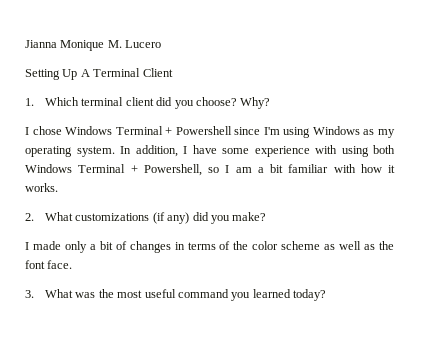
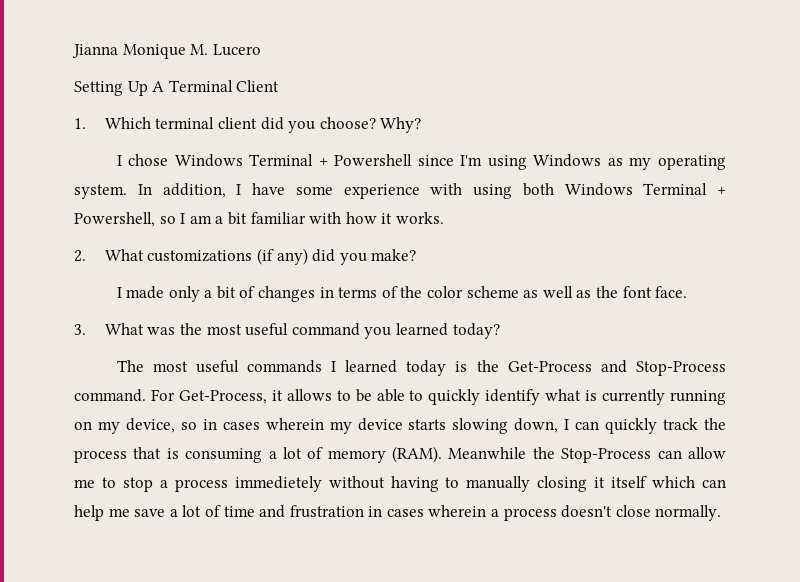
+ The most useful commands I learned today is the Get-Process and Stop-Process command. For Get-Process, it allows to be able to quickly identify what is currently running on my device, so in cases wherein my device starts slowing down, I can quickly track the process that is consuming a lot of memory (RAM). Meanwhile the Stop-Process can allow me to stop a process immedietely without having to manually closing it itself which can help me save a lot of time and frustration in cases wherein a process doesn't close normally.

